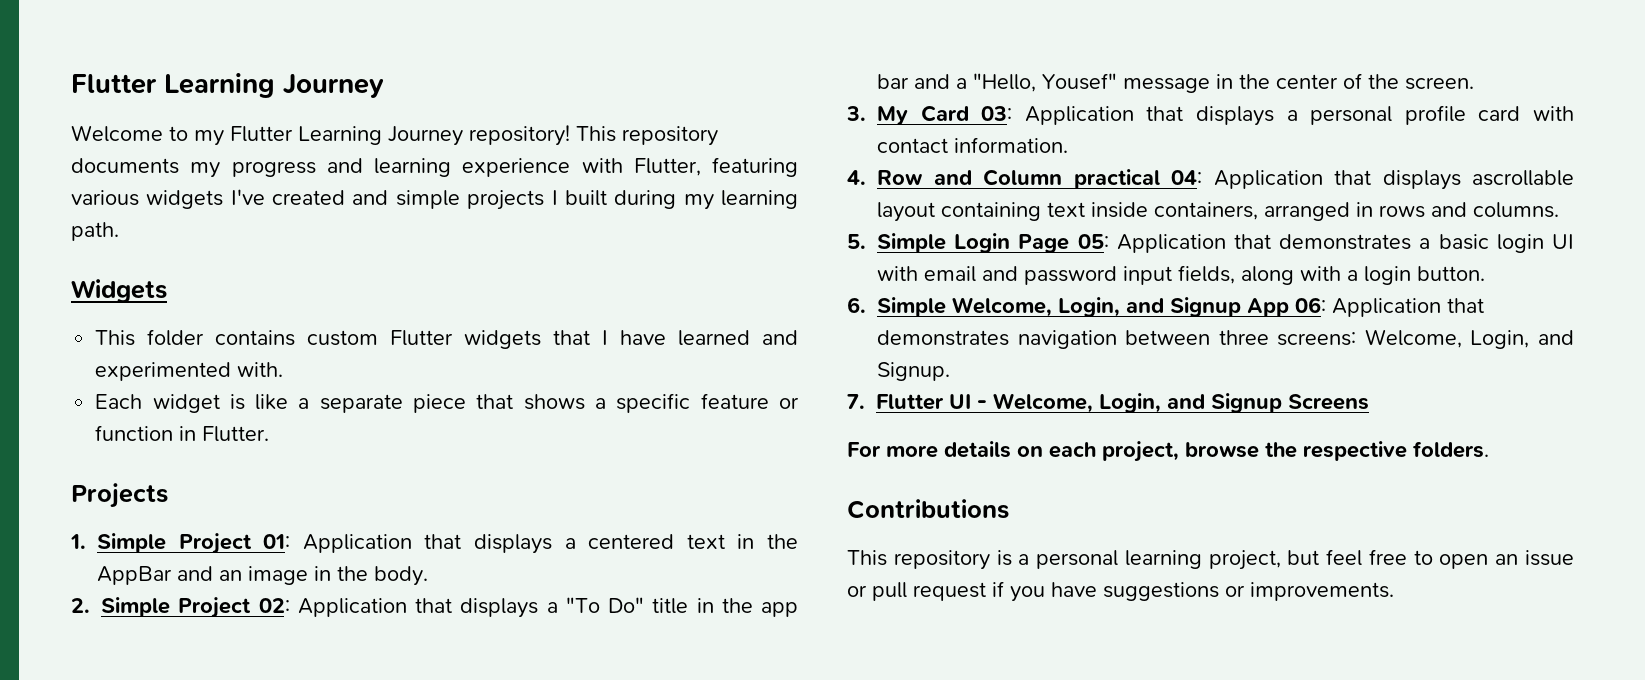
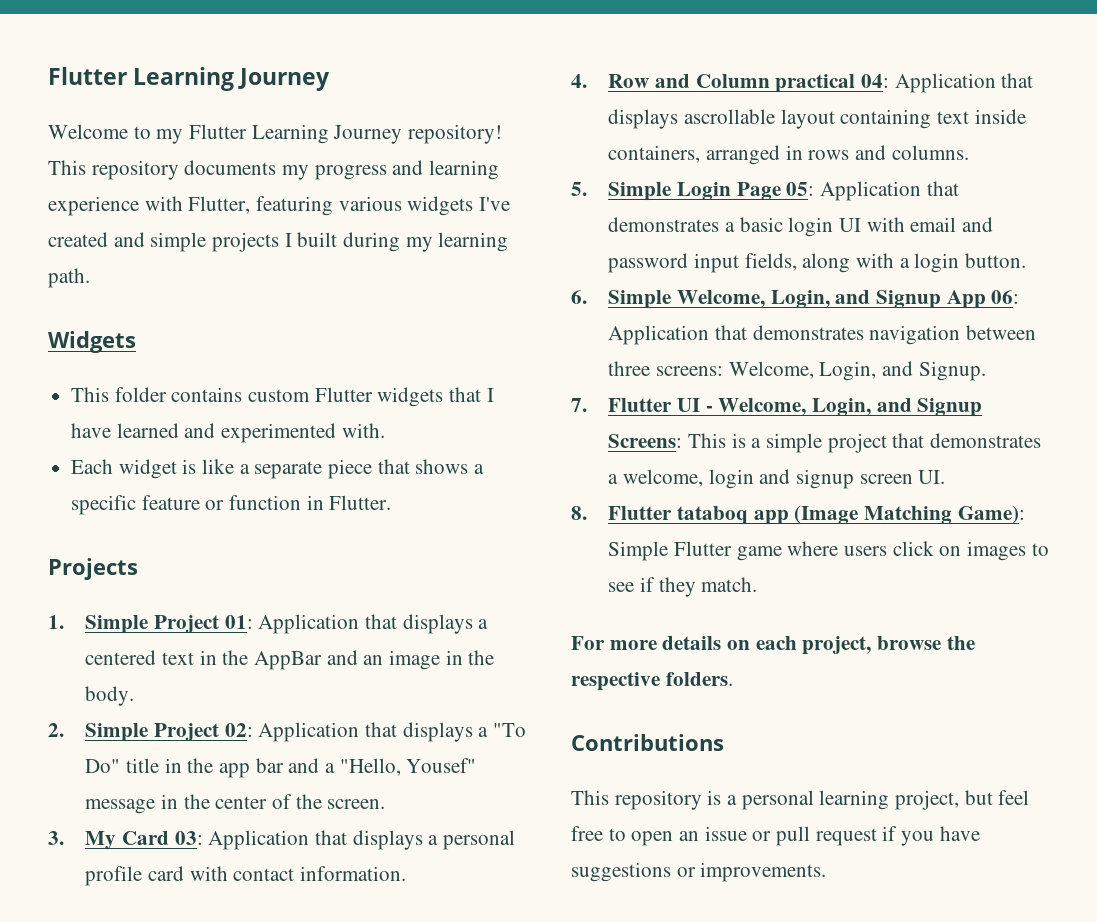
- 7. Flutter UI - Welcome, Login, and Signup Screens
+ 7. Flutter UI - Welcome, Login, and Signup Screens: This is a simple project that demonstrates a welcome, login and signup screen UI.
+ 8. Flutter tataboq app (Image Matching Game): Simple Flutter game where users click on images to see if they match.

